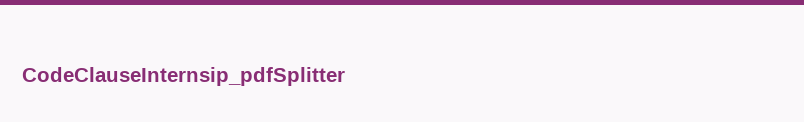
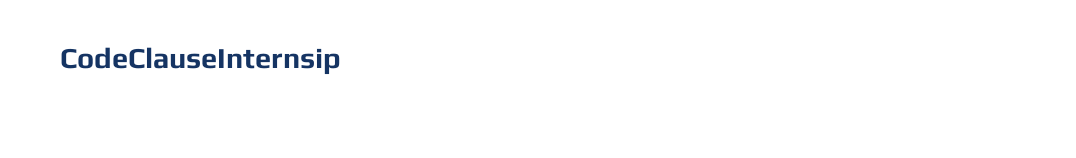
- CodeClauseInternsip_pdfSplitter
+ CodeClauseInternsip

